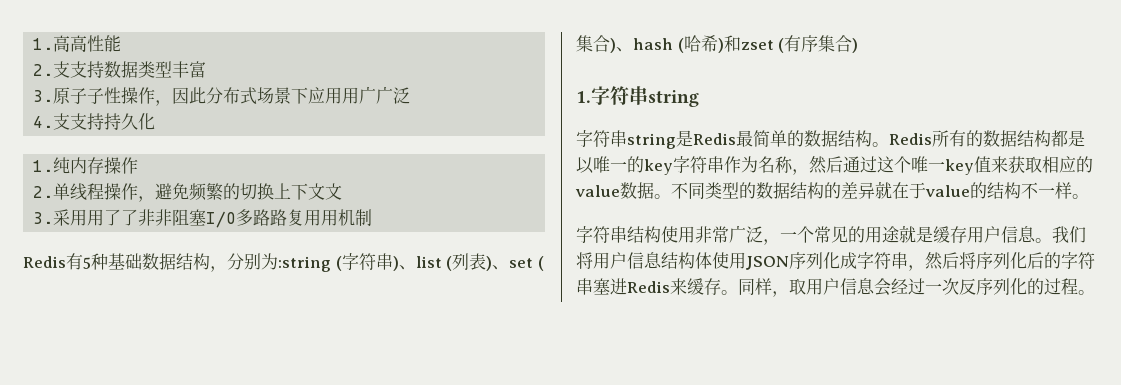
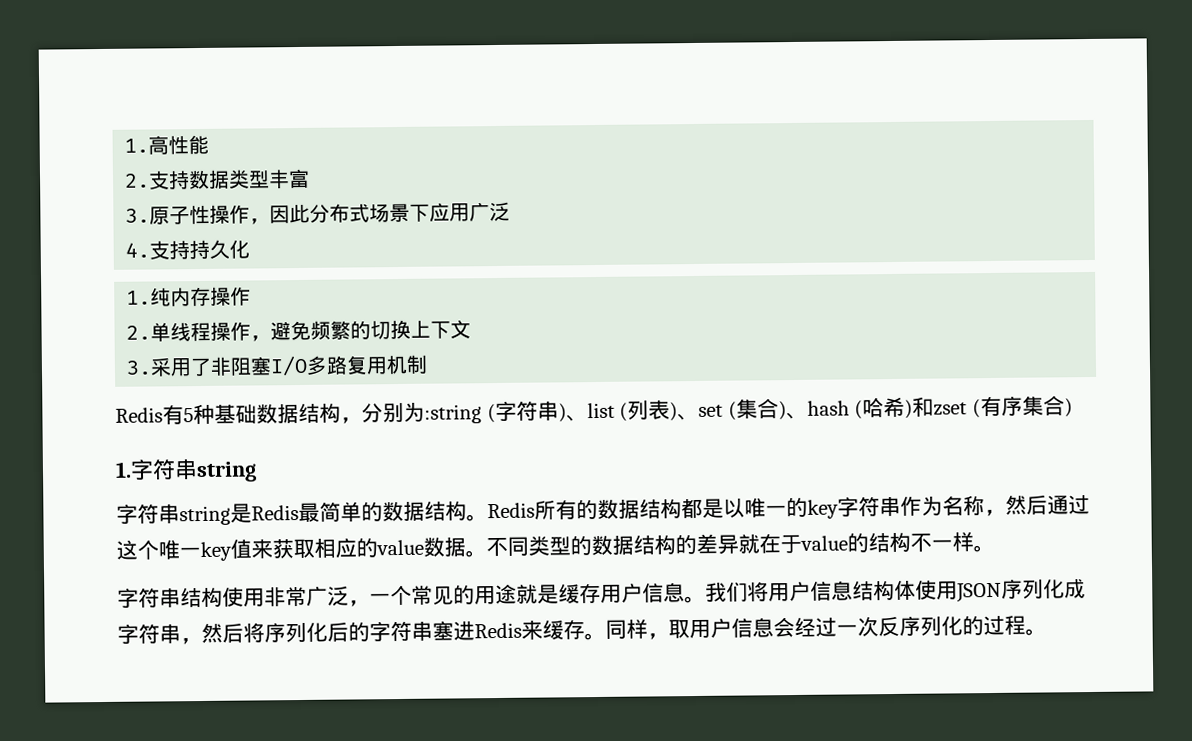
- 1.高高性能
+ 1.高性能
- 2.支支持数据类型丰富
+ 2.支持数据类型丰富
- 3.原子子性操作，因此分布式场景下应⽤用⼴广泛
+ 3.原子性操作，因此分布式场景下应⽤广泛
- 4.支支持持久化
+ 4.支持持久化
- 2.单线程操作，避免频繁的切换上下文文
+ 2.单线程操作，避免频繁的切换上下文
- 3.采⽤用了了⾮非阻塞I/O多路路复⽤用机制
+ 3.采⽤了非阻塞I/O多路复用机制

